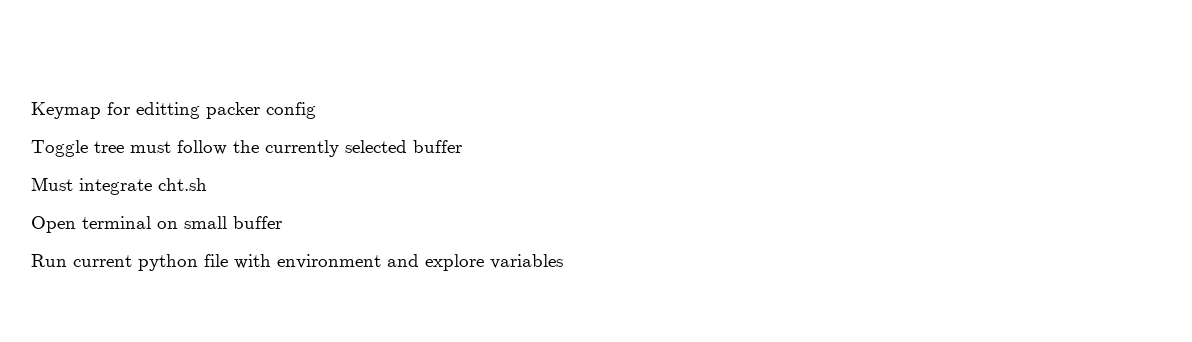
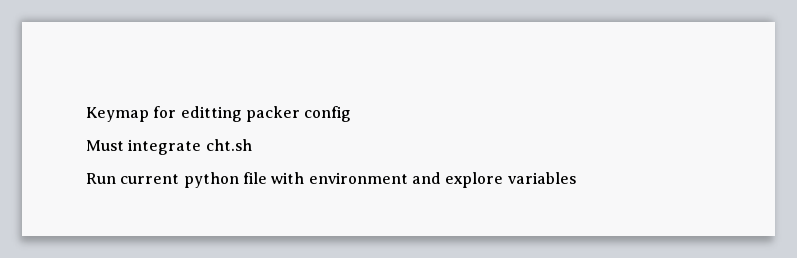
- Toggle tree must follow the currently selected buffer
  Must integrate cht.sh
- Open terminal on small buffer

